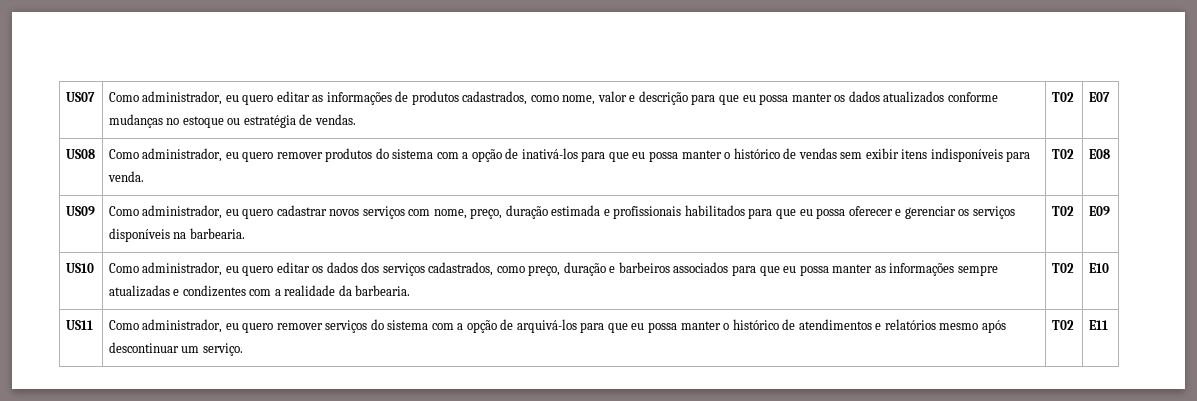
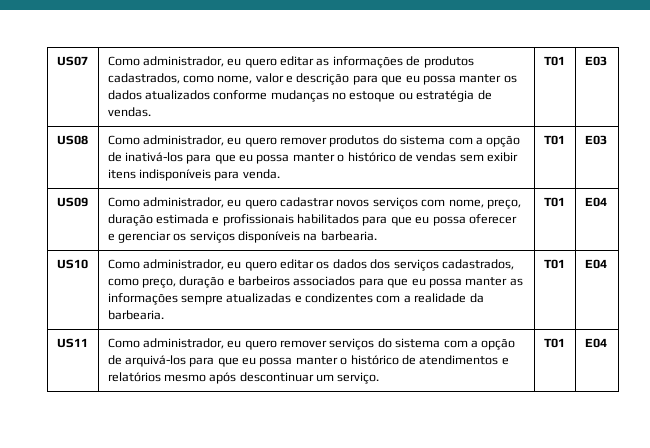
- US07 | Como administrador, eu quero editar as informações de produtos cadastrados, como nome, valor e descrição para que eu possa manter os dados atualizados conforme mudanças no estoque ou estratégia de vendas. | T02 | E07
+ US07 | Como administrador, eu quero editar as informações de produtos cadastrados, como nome, valor e descrição para que eu possa manter os dados atualizados conforme mudanças no estoque ou estratégia de vendas. | T01 | E03
- US08 | Como administrador, eu quero remover produtos do sistema com a opção de inativá-los para que eu possa manter o histórico de vendas sem exibir itens indisponíveis para venda. | T02 | E08
+ US08 | Como administrador, eu quero remover produtos do sistema com a opção de inativá-los para que eu possa manter o histórico de vendas sem exibir itens indisponíveis para venda. | T01 | E03
- US09 | Como administrador, eu quero cadastrar novos serviços com nome, preço, duração estimada e profissionais habilitados para que eu possa oferecer e gerenciar os serviços disponíveis na barbearia. | T02 | E09
+ US09 | Como administrador, eu quero cadastrar novos serviços com nome, preço, duração estimada e profissionais habilitados para que eu possa oferecer e gerenciar os serviços disponíveis na barbearia. | T01 | E04
- US10 | Como administrador, eu quero editar os dados dos serviços cadastrados, como preço, duração e barbeiros associados para que eu possa manter as informações sempre atualizadas e condizentes com a realidade da barbearia. | T02 | E10
+ US10 | Como administrador, eu quero editar os dados dos serviços cadastrados, como preço, duração e barbeiros associados para que eu possa manter as informações sempre atualizadas e condizentes com a realidade da barbearia. | T01 | E04
- US11 | Como administrador, eu quero remover serviços do sistema com a opção de arquivá-los para que eu possa manter o histórico de atendimentos e relatórios mesmo após descontinuar um serviço. | T02 | E11
+ US11 | Como administrador, eu quero remover serviços do sistema com a opção de arquivá-los para que eu possa manter o histórico de atendimentos e relatórios mesmo após descontinuar um serviço. | T01 | E04

